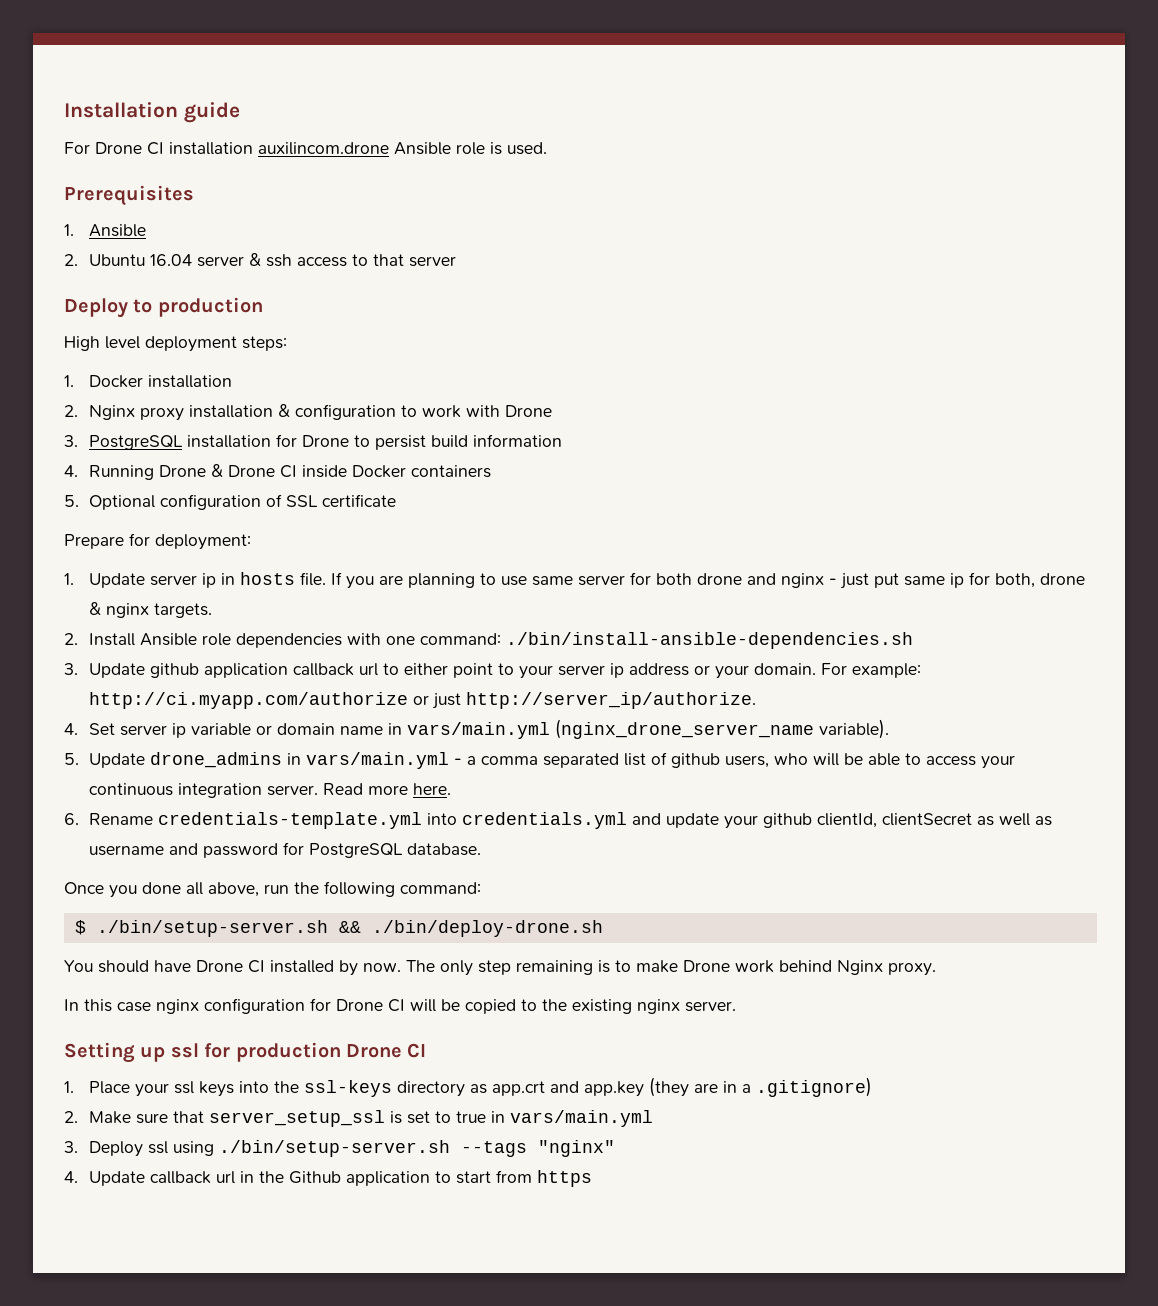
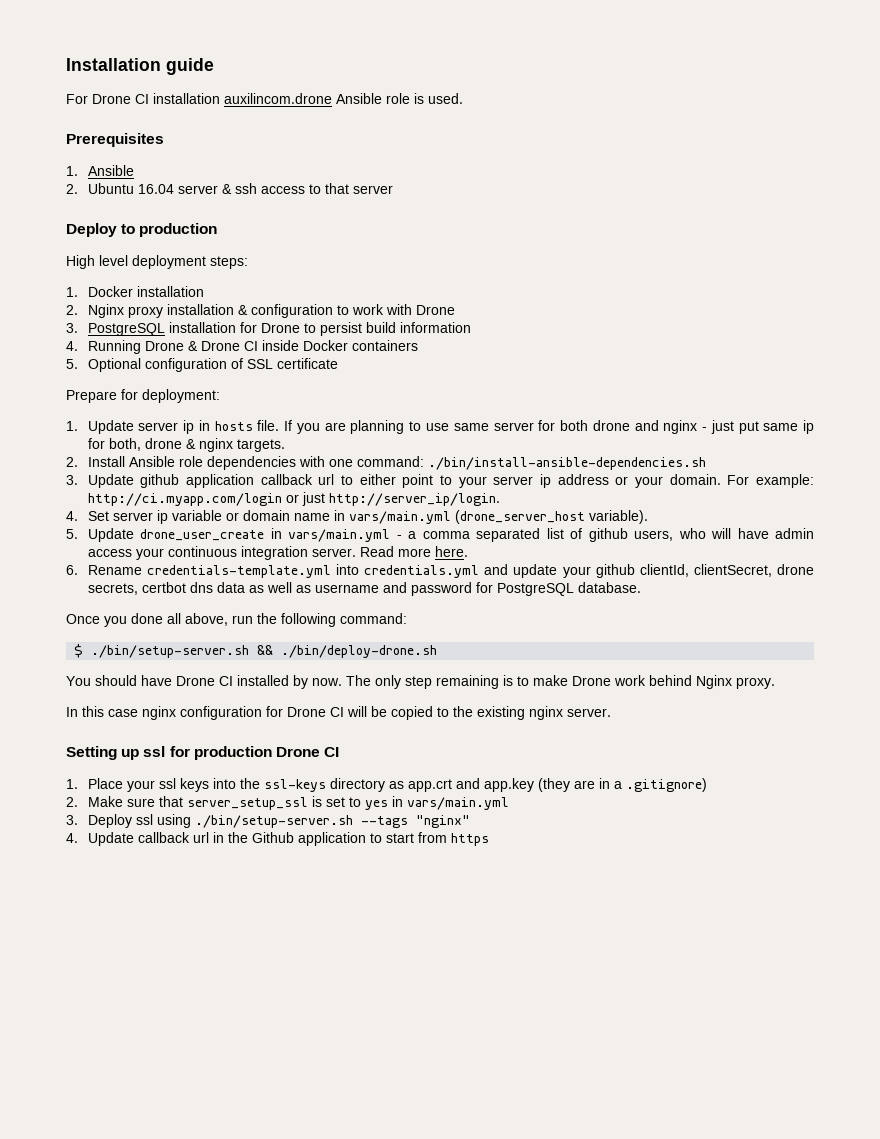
- For example: http://ci.myapp.com/authorize or just http://server_ip/authorize.
+ For example: http://ci.myapp.com/login or just http://server_ip/login.
- 4. Set server ip variable or domain name in vars/main.yml (nginx_drone_server_name variable).
+ 4. Set server ip variable or domain name in vars/main.yml (drone_server_host variable).
- 5. Update drone_admins in vars/main.yml - a comma separated list of github users, who will be able to access your continuous integration server.
+ 5. Update drone_user_create in vars/main.yml - a comma separated list of github users, who will have admin access your continuous integration server.
- 6. Rename credentials-template.yml into credentials.yml and update your github clientId, clientSecret as well as username and password for PostgreSQL database.
+ 6. Rename credentials-template.yml into credentials.yml and update your github clientId, clientSecret, drone secrets, certbot dns data as well as username and password for PostgreSQL database.
- 2. Make sure that server_setup_ssl is set to true in vars/main.yml
+ 2. Make sure that server_setup_ssl is set to yes in vars/main.yml

